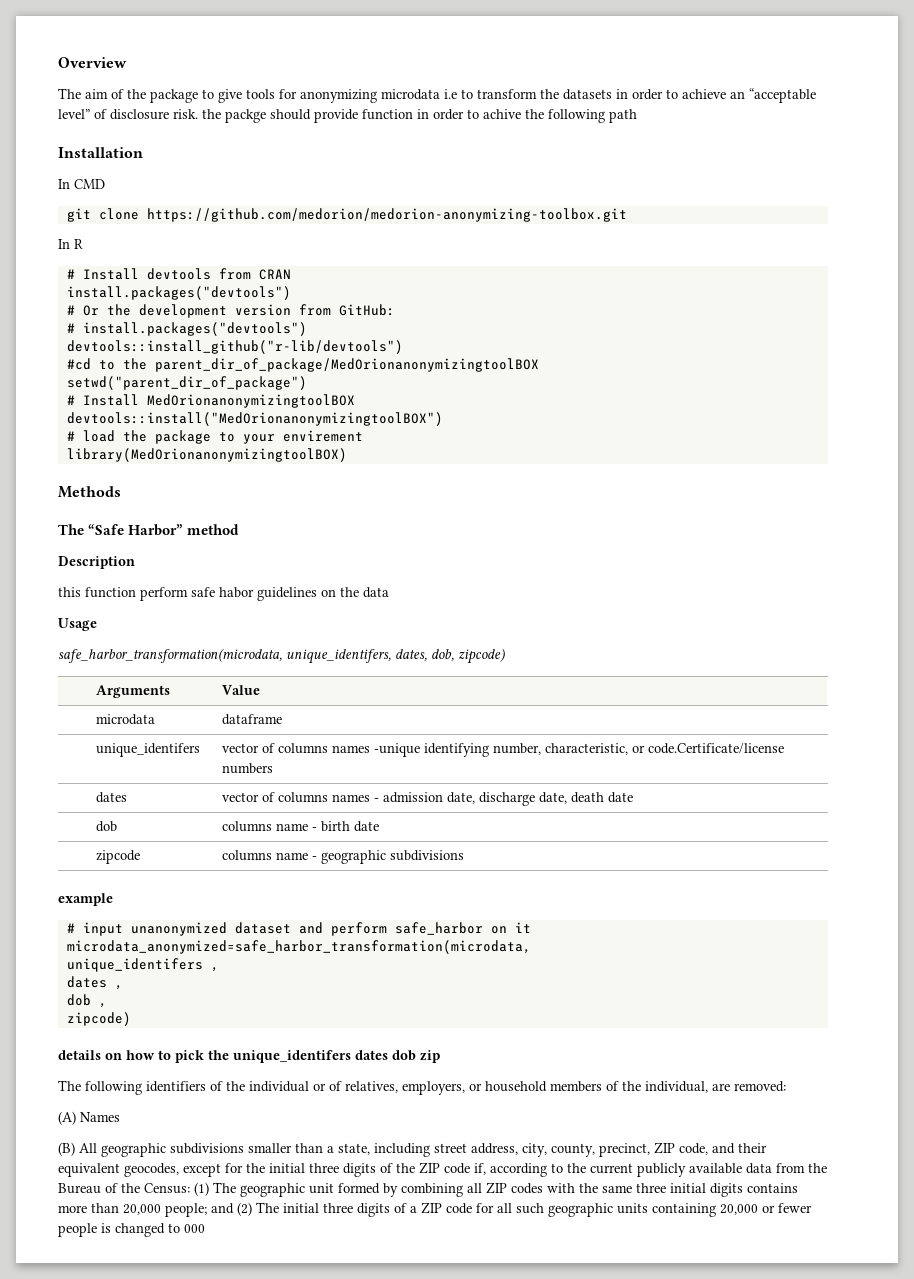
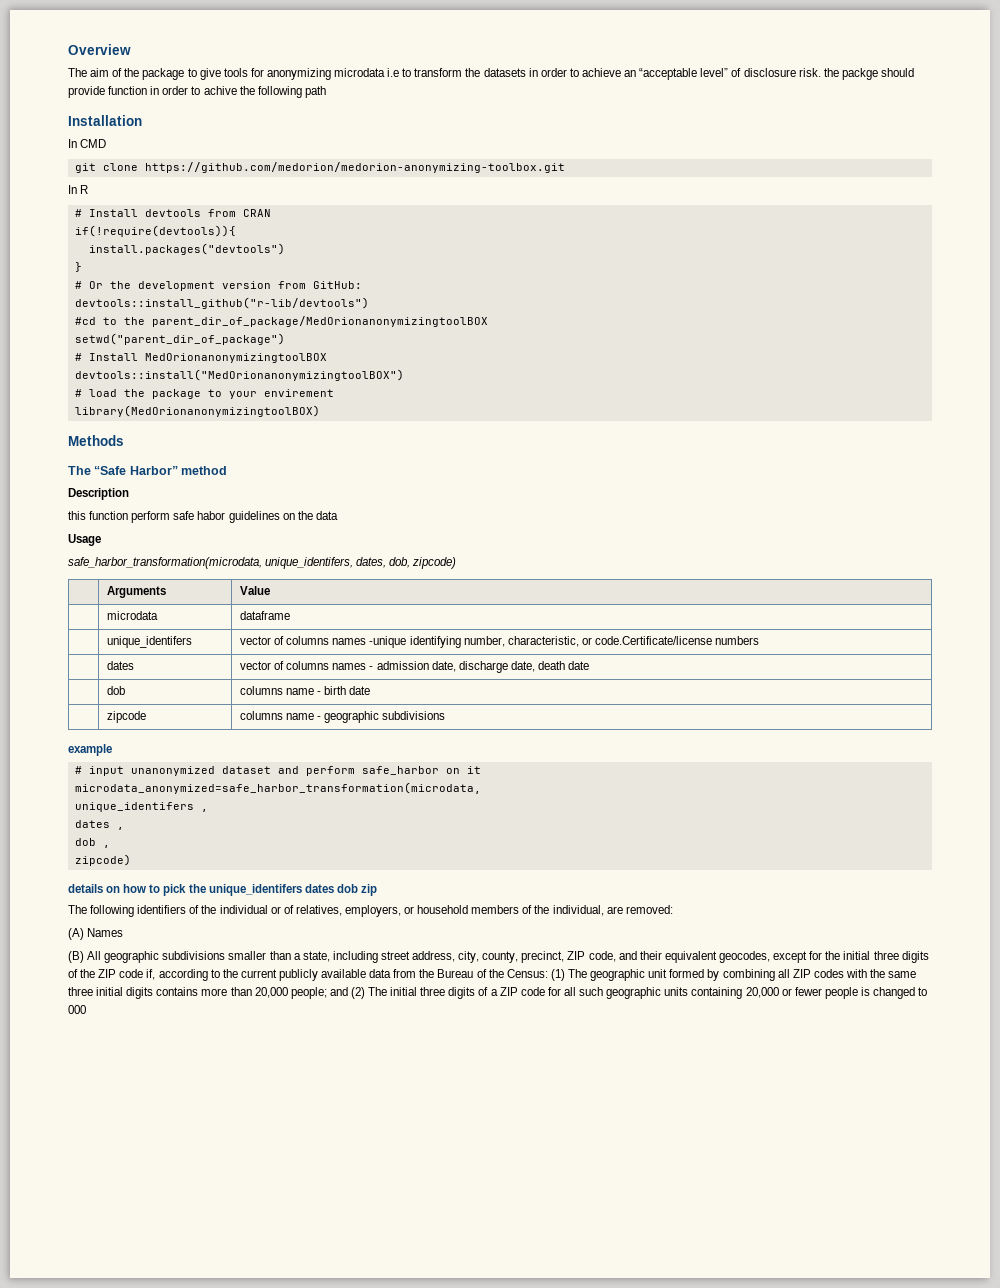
  # Install devtools from CRAN
+ if(!require(devtools)){
  install.packages("devtools")
+ }
- # install.packages("devtools")

